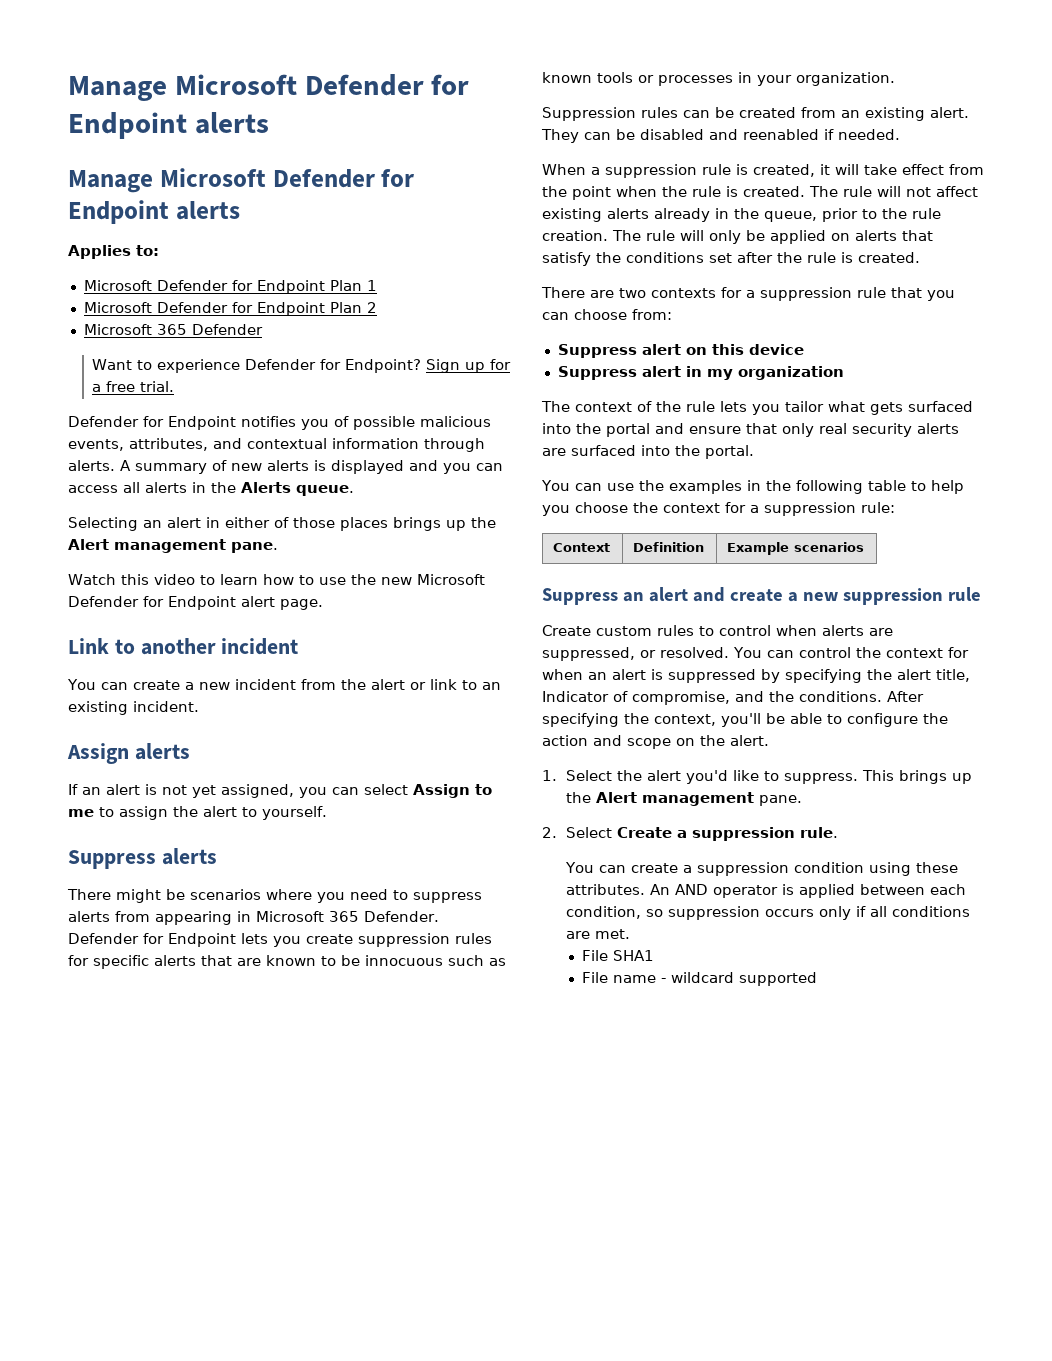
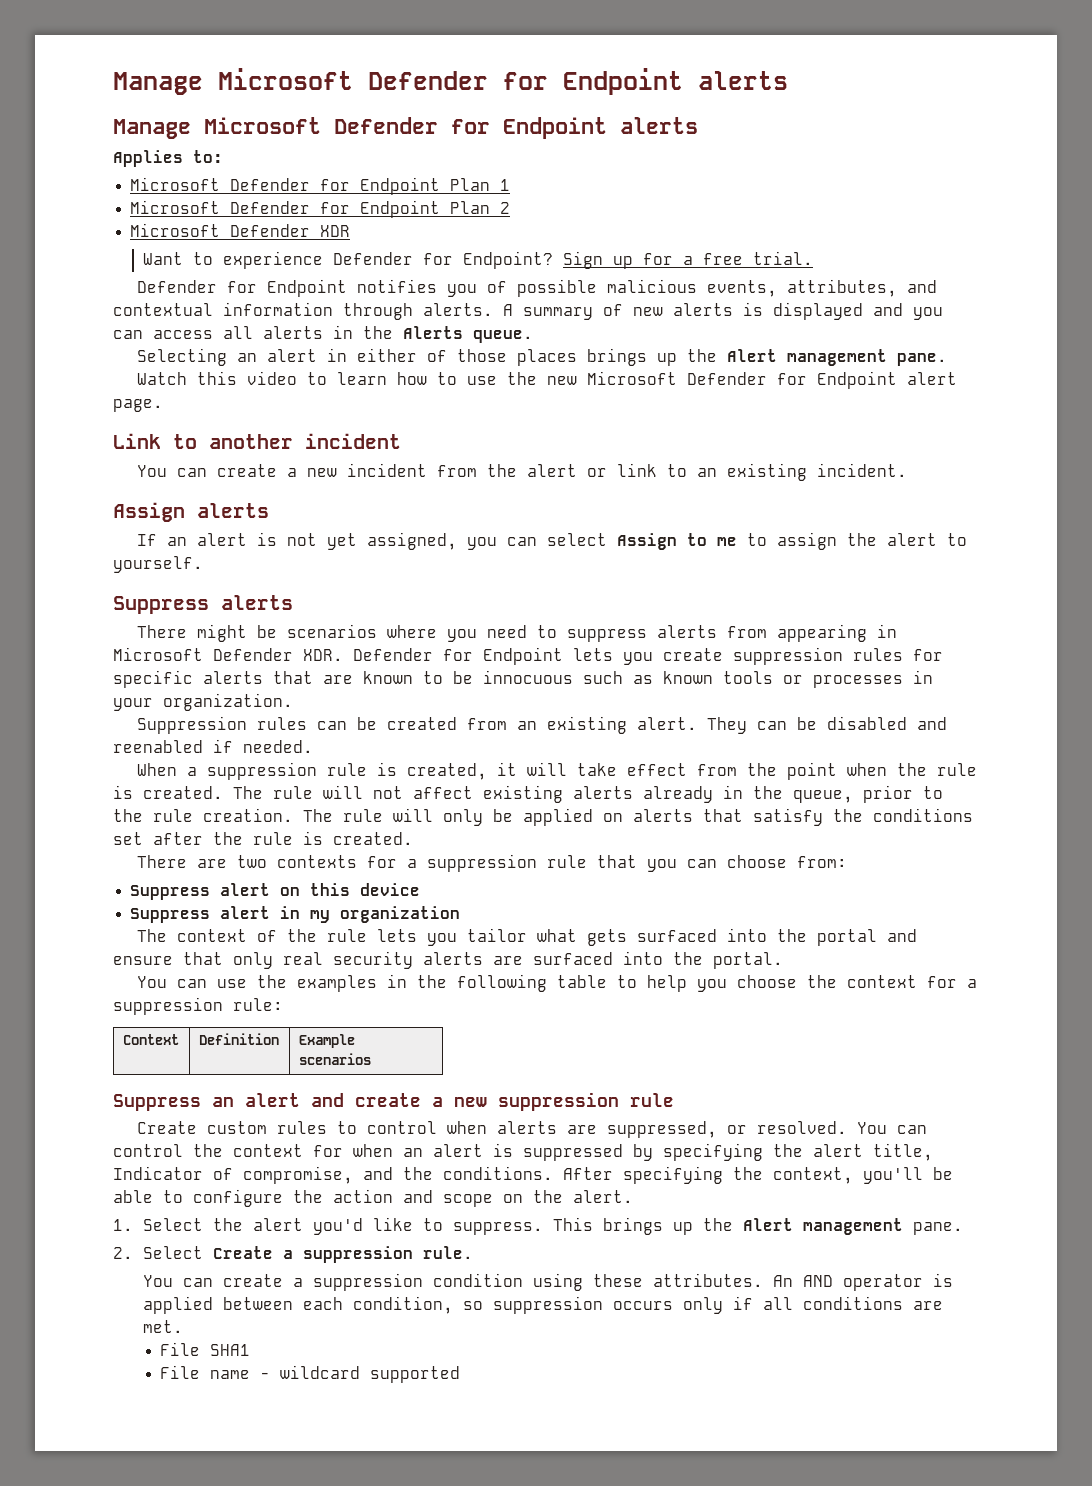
- Microsoft 365 Defender
+ Microsoft Defender XDR
- There might be scenarios where you need to suppress alerts from appearing in Microsoft 365 Defender. Defender for Endpoint lets you create suppression rules for specific alerts that are known to be innocuous such as known tools or processes in your organization.
+ There might be scenarios where you need to suppress alerts from appearing in Microsoft Defender XDR. Defender for Endpoint lets you create suppression rules for specific alerts that are known to be innocuous such as known tools or processes in your organization.

